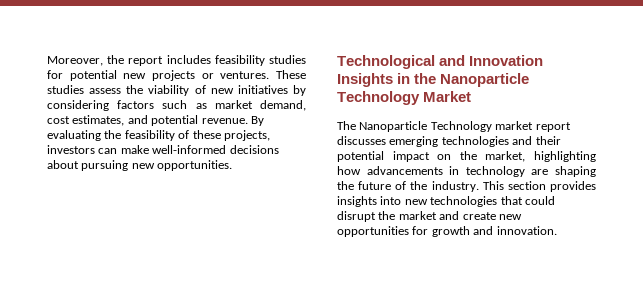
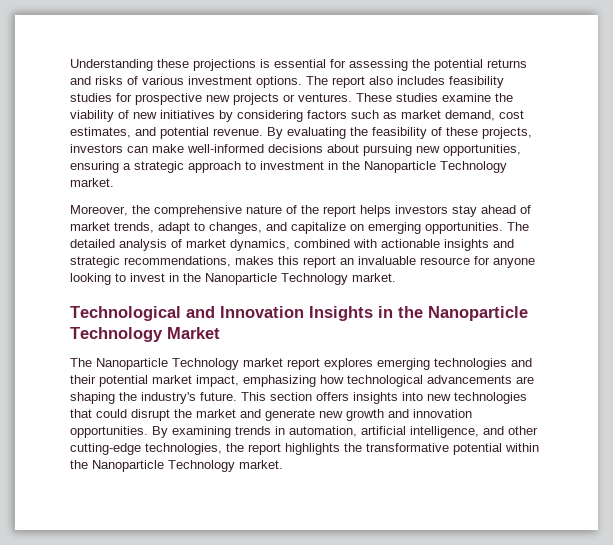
- Moreover, the report includes feasibility studies for potential new projects or ventures.
+ Understanding these projections is essential for assessing the potential returns and risks of various investment options. The report also includes feasibility studies for prospective new projects or ventures.
- These studies assess the viability of new initiatives by considering factors such as market demand, cost estimates, and potential revenue.
+ These studies examine the viability of new initiatives by considering factors such as market demand, cost estimates, and potential revenue.
- By evaluating the feasibility of these projects, investors can make well-informed decisions about pursuing new opportunities.
+ By evaluating the feasibility of these projects, investors can make well-informed decisions about pursuing new opportunities, ensuring a strategic approach to investment in the Nanoparticle Technology market.
+ Moreover, the comprehensive nature of the report helps investors stay ahead of market trends, adapt to changes, and capitalize on emerging opportunities. The detailed analysis of market dynamics, combined with actionable insights and strategic recommendations, makes this report an invaluable resource for anyone looking to invest in the Nanoparticle Technology market.
- The Nanoparticle Technology market report discusses emerging technologies and their potential impact on the market, highlighting how advancements in technology are shaping the future of the industry.
+ The Nanoparticle Technology market report explores emerging technologies and their potential market impact, emphasizing how technological advancements are shaping the industry's future.
- This section provides insights into new technologies that could disrupt the market and create new opportunities for growth and innovation.
+ This section offers insights into new technologies that could disrupt the market and generate new growth and innovation opportunities. By examining trends in automation, artificial intelligence, and other cutting-edge technologies, the report highlights the transformative potential within the Nanoparticle Technology market.

